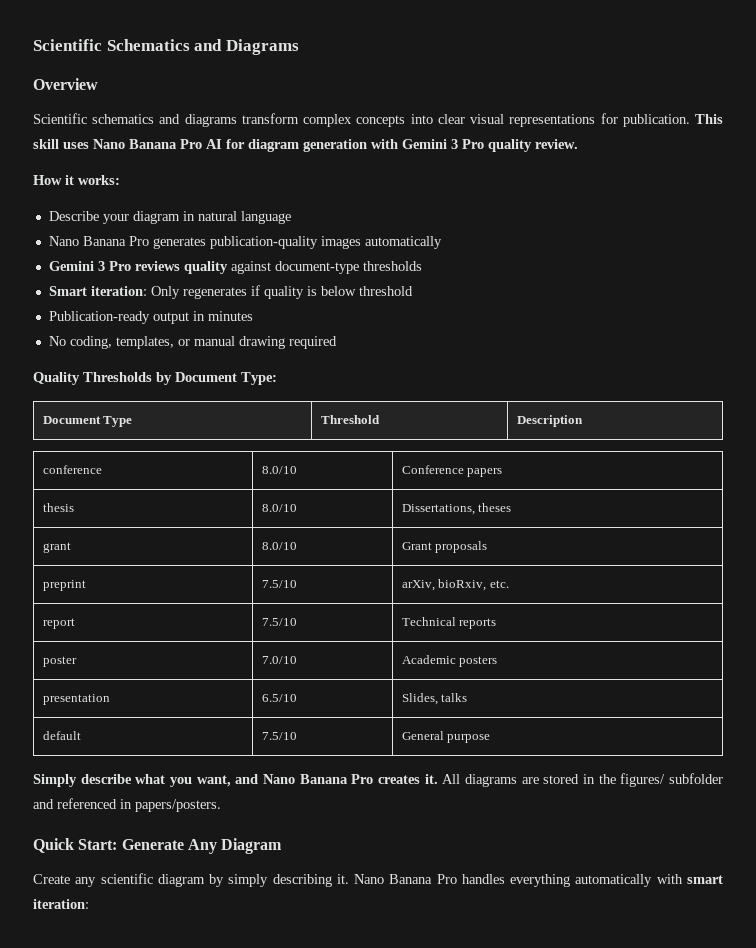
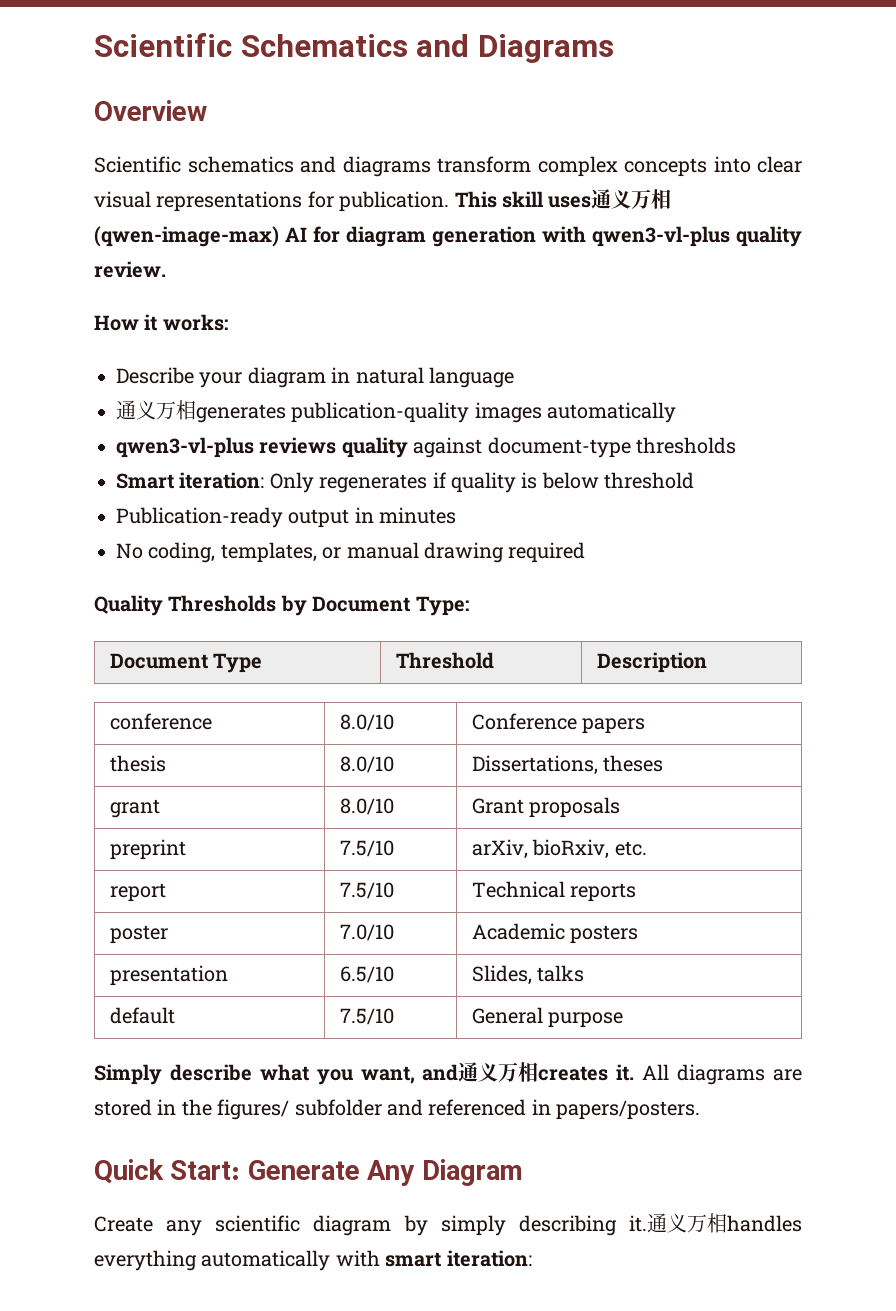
- This skill uses Nano Banana Pro AI for diagram generation with Gemini 3 Pro quality review.
+ This skill uses通义万相(qwen-image-max) AI for diagram generation with qwen3-vl-plus quality review.
- Nano Banana Pro generates publication-quality images automatically
+ 通义万相generates publication-quality images automatically
- Gemini 3 Pro reviews quality against document-type thresholds
+ qwen3-vl-plus reviews quality against document-type thresholds
- Simply describe what you want, and Nano Banana Pro creates it.
+ Simply describe what you want, and通义万相creates it.
- Nano Banana Pro handles everything automatically with smart iteration:
+ 通义万相handles everything automatically with smart iteration:

